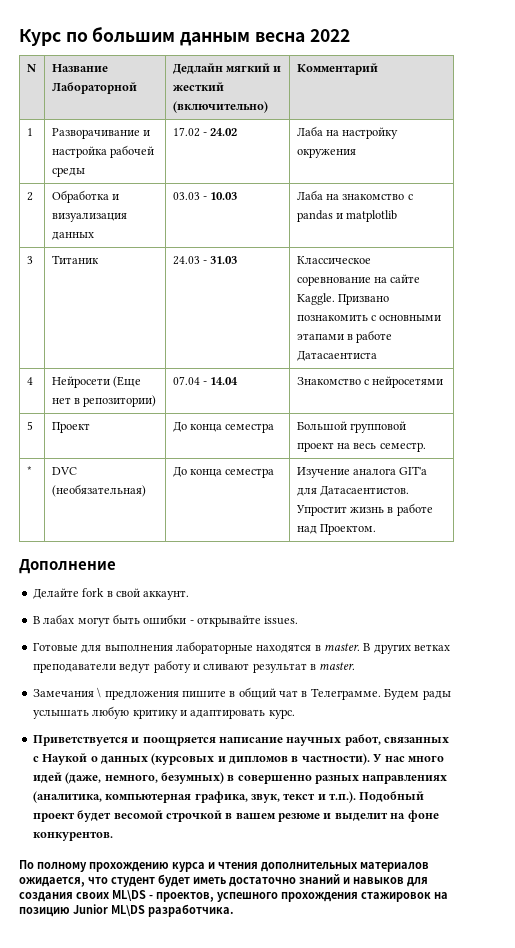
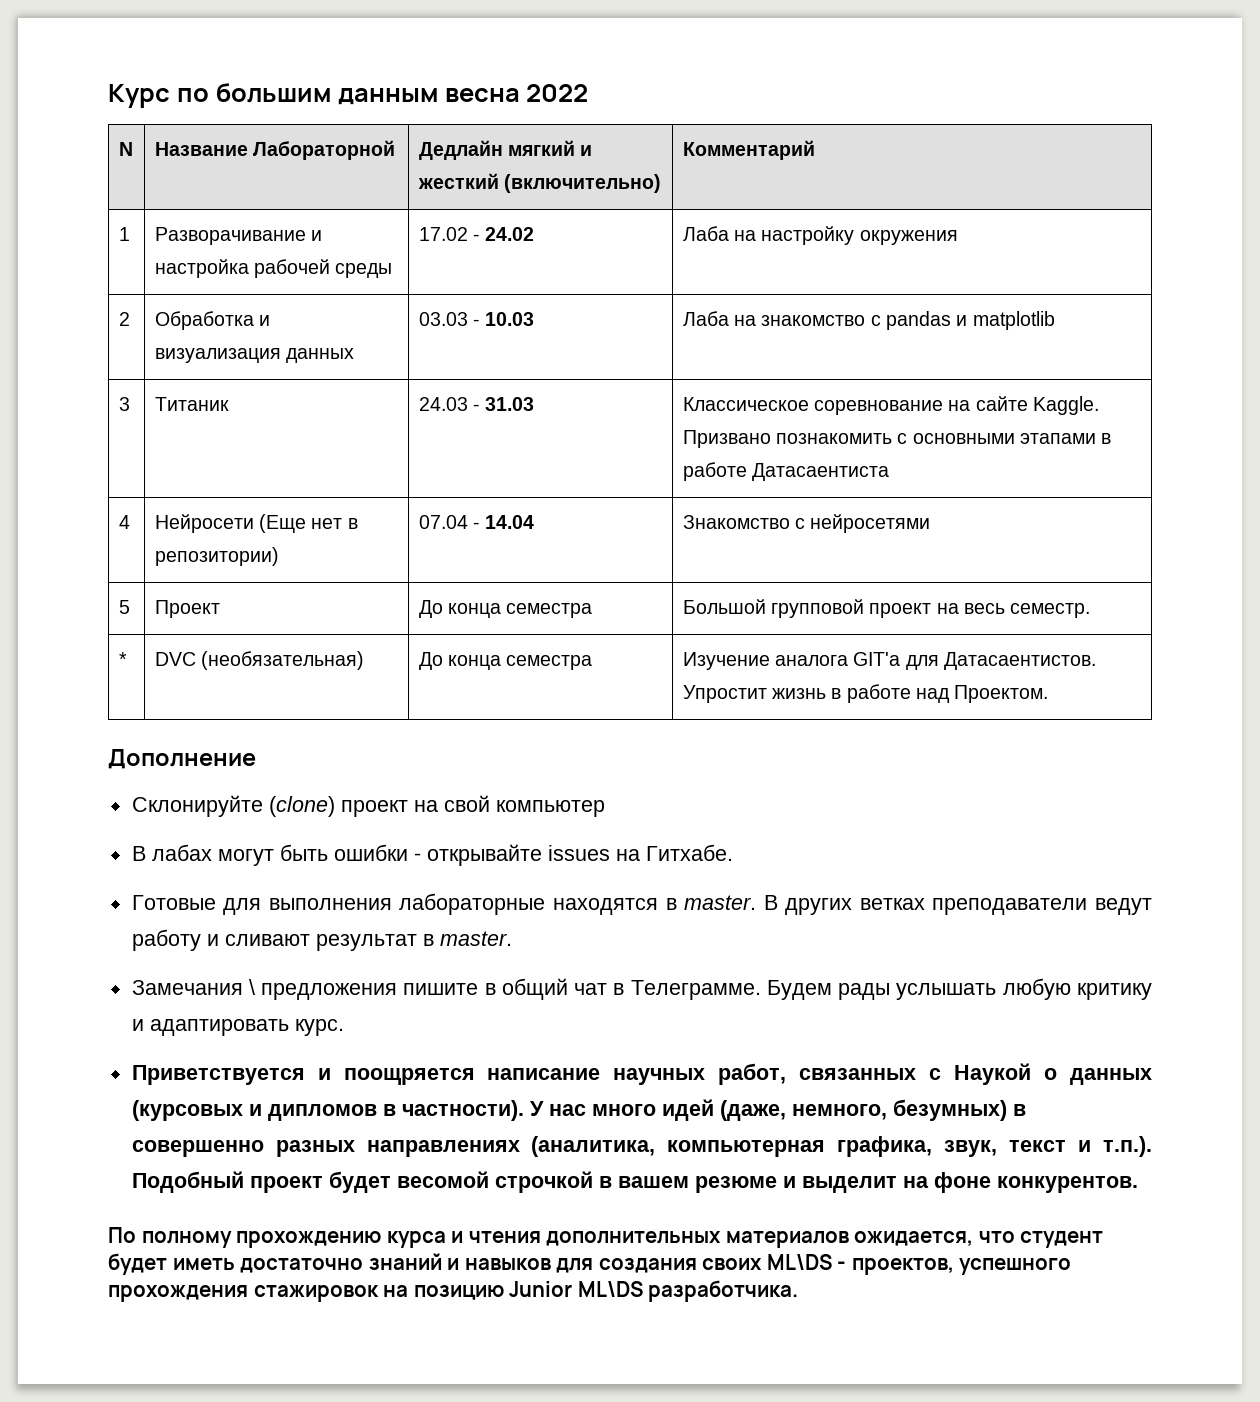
- Делайте fork в свой аккаунт.
+ Склонируйте (clone) проект на свой компьютер
- В лабах могут быть ошибки - открывайте issues.
+ В лабах могут быть ошибки - открывайте issues на Гитхабе.

